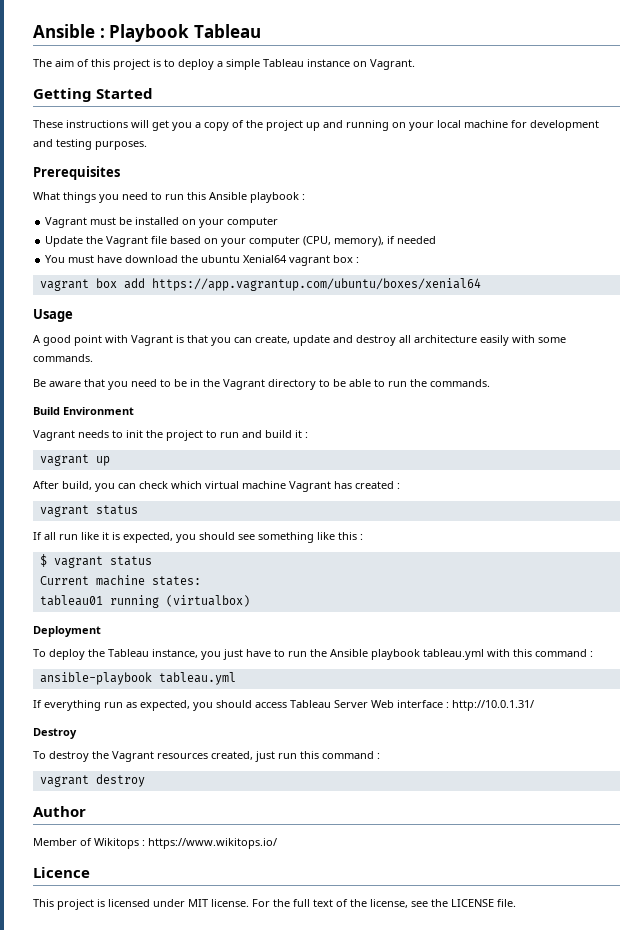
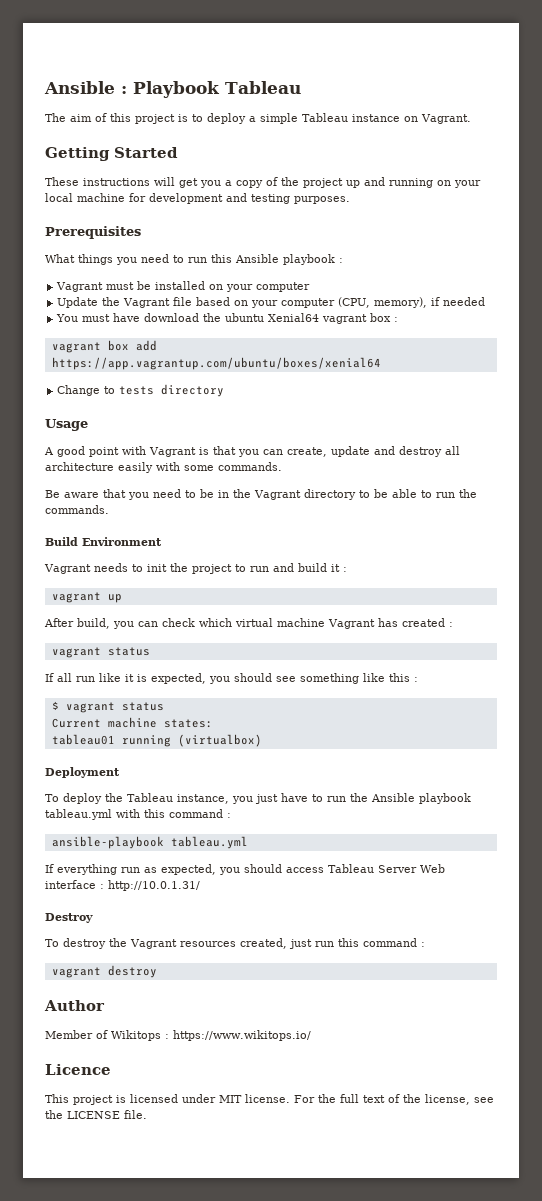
+ Change to tests directory

